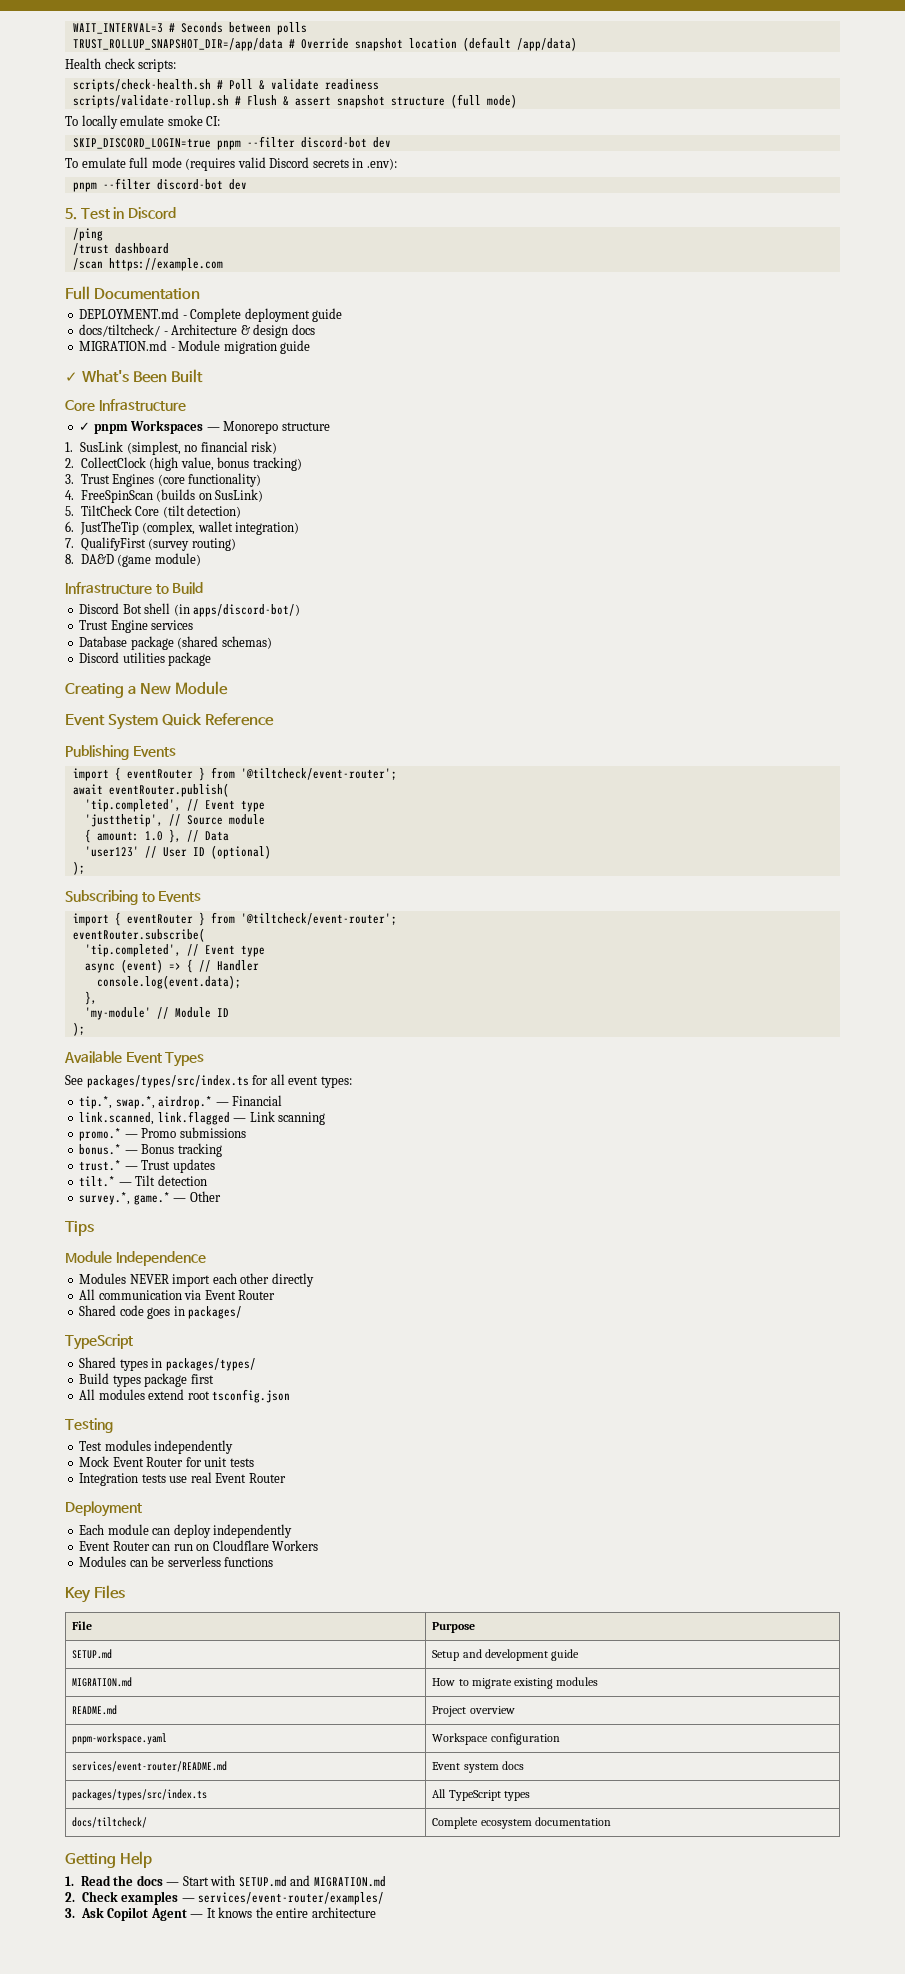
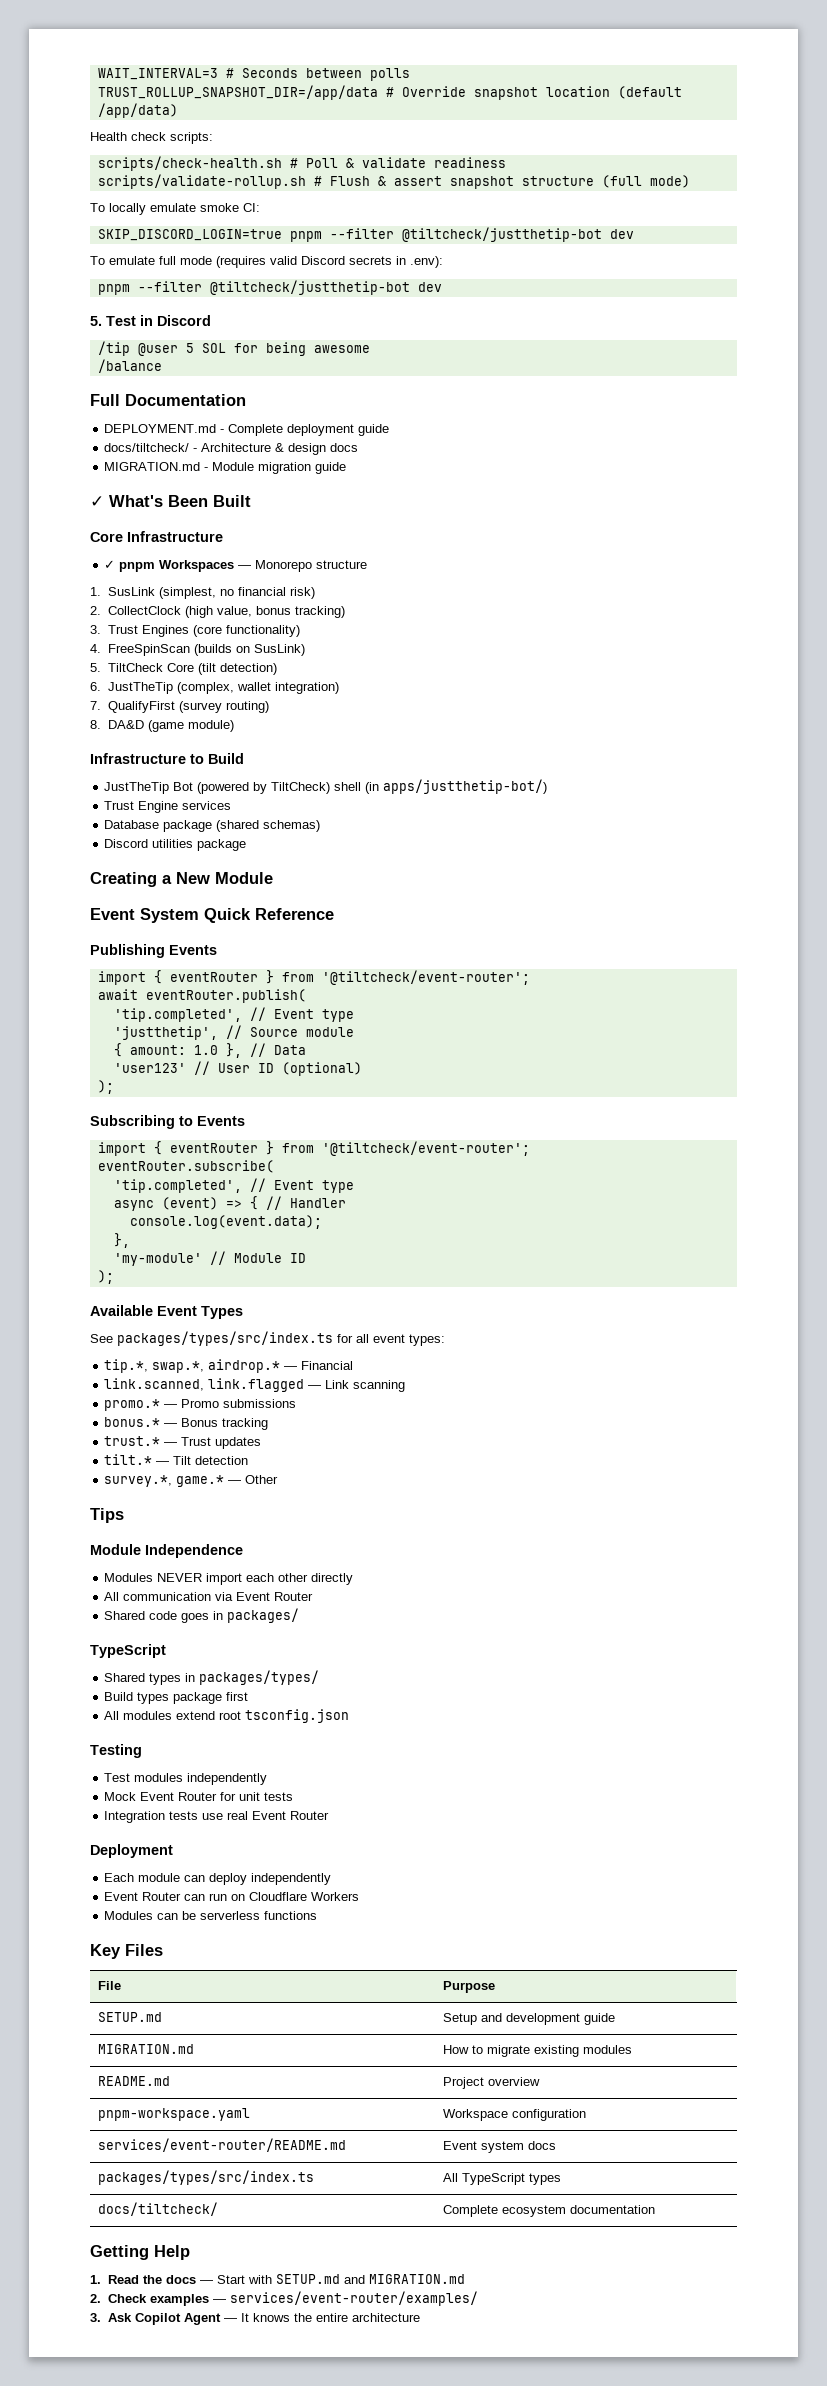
- SKIP_DISCORD_LOGIN=true pnpm --filter discord-bot dev
+ SKIP_DISCORD_LOGIN=true pnpm --filter @tiltcheck/justthetip-bot dev
  To emulate full mode (requires valid Discord secrets in .env):
- pnpm --filter discord-bot dev
+ pnpm --filter @tiltcheck/justthetip-bot dev
- /ping
- /trust dashboard
- /scan https://example.com
+ /tip @user 5 SOL for being awesome
+ /balance
- Discord Bot shell (in apps/discord-bot/)
+ JustTheTip Bot (powered by TiltCheck) shell (in apps/justthetip-bot/)

